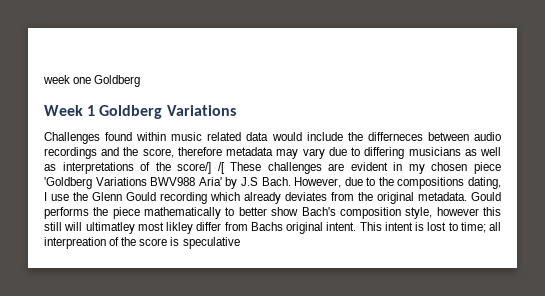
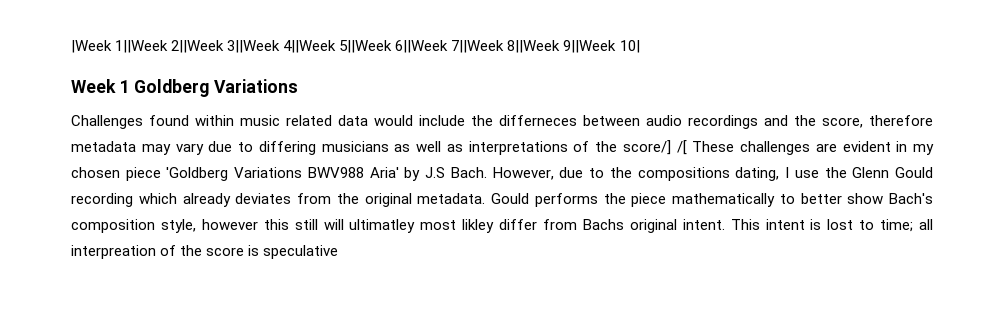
- week one Goldberg
+ |Week 1||Week 2||Week 3||Week 4||Week 5||Week 6||Week 7||Week 8||Week 9||Week 10|

